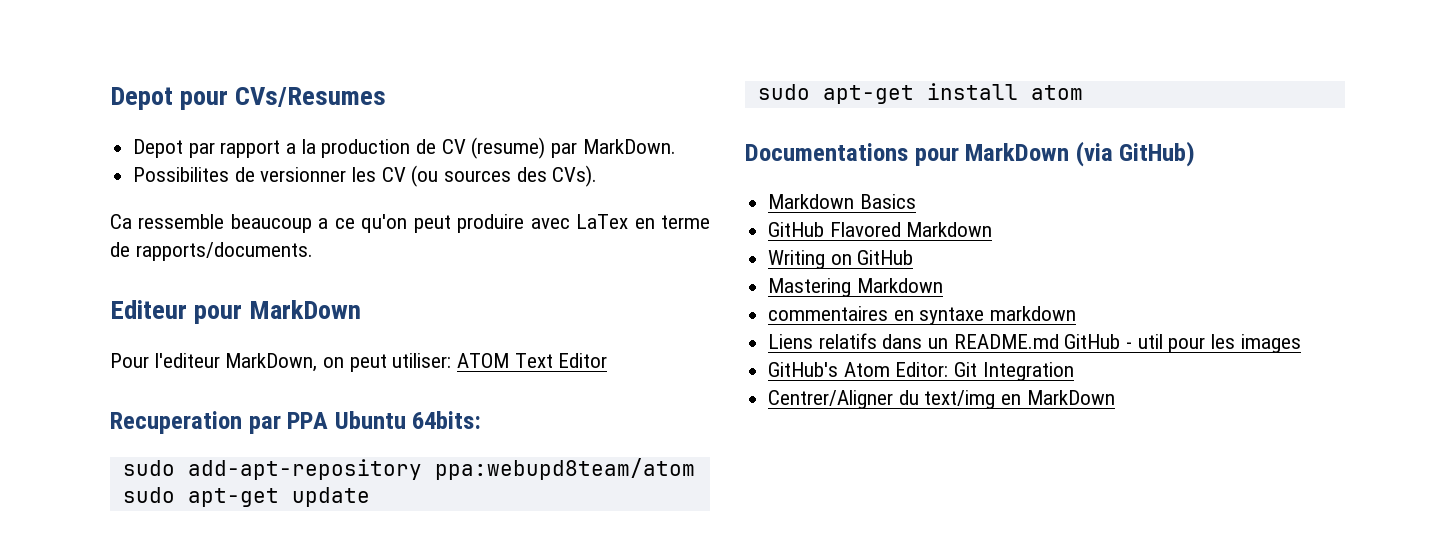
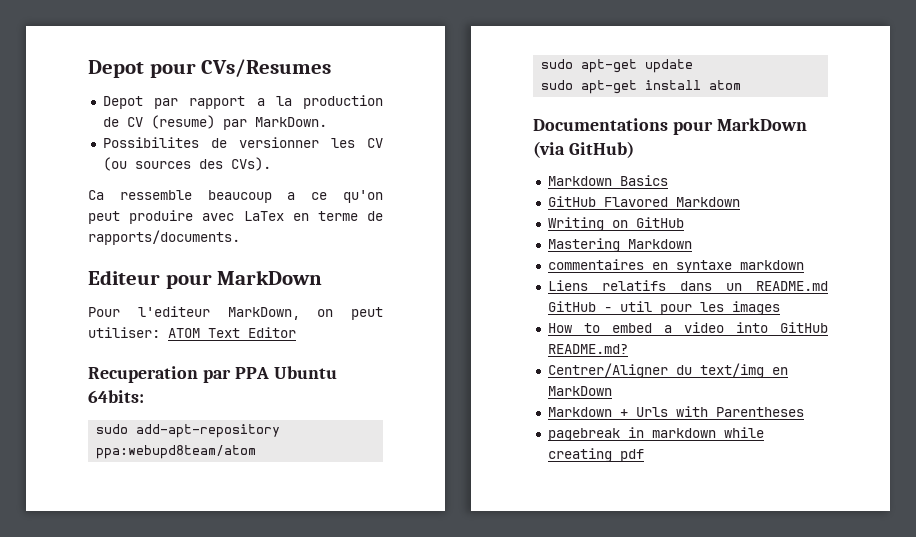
- GitHub's Atom Editor: Git Integration
+ How to embed a video into GitHub README.md?
+ Markdown + Urls with Parentheses
+ pagebreak in markdown while creating pdf

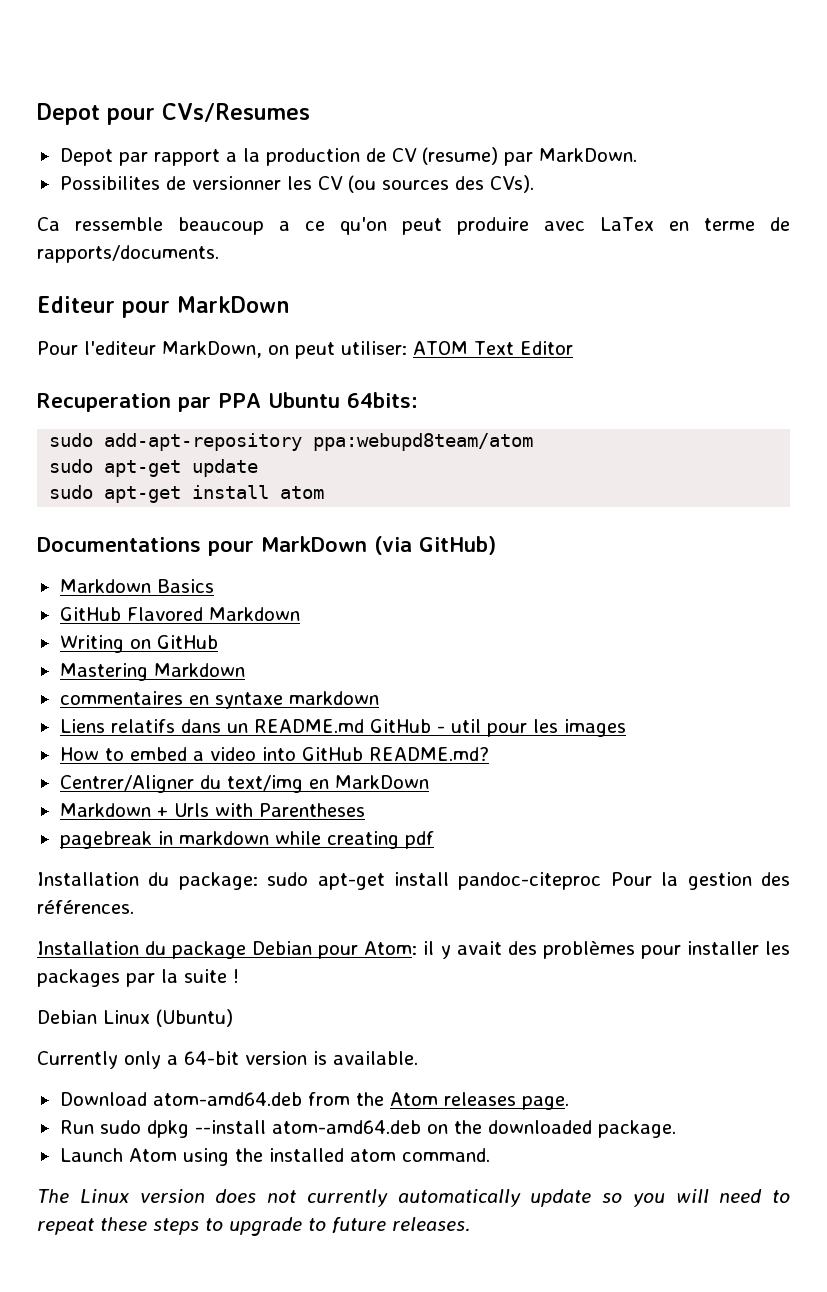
+ Installation du package: sudo apt-get install pandoc-citeproc Pour la gestion des références.
+ Installation du package Debian pour Atom: il y avait des problèmes pour installer les packages par la suite !
+ Debian Linux (Ubuntu)
+ Currently only a 64-bit version is available.
+ Download atom-amd64.deb from the Atom releases page.
+ Run sudo dpkg --install atom-amd64.deb on the downloaded package.
+ Launch Atom using the installed atom command.
+ The Linux version does not currently automatically update so you will need to repeat these steps to upgrade to future releases.

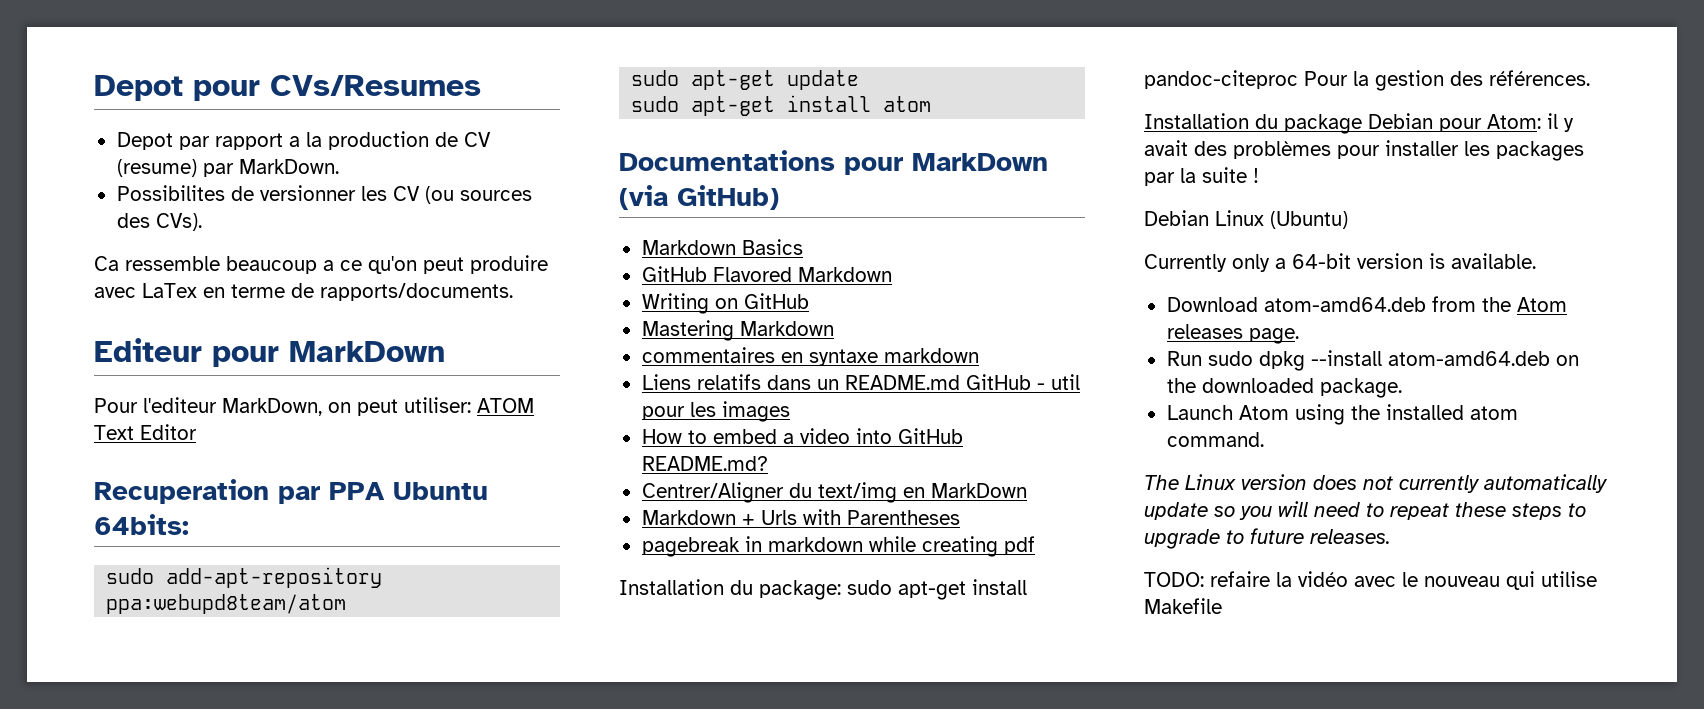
+ TODO: refaire la vidéo avec le nouveau qui utilise Makefile

